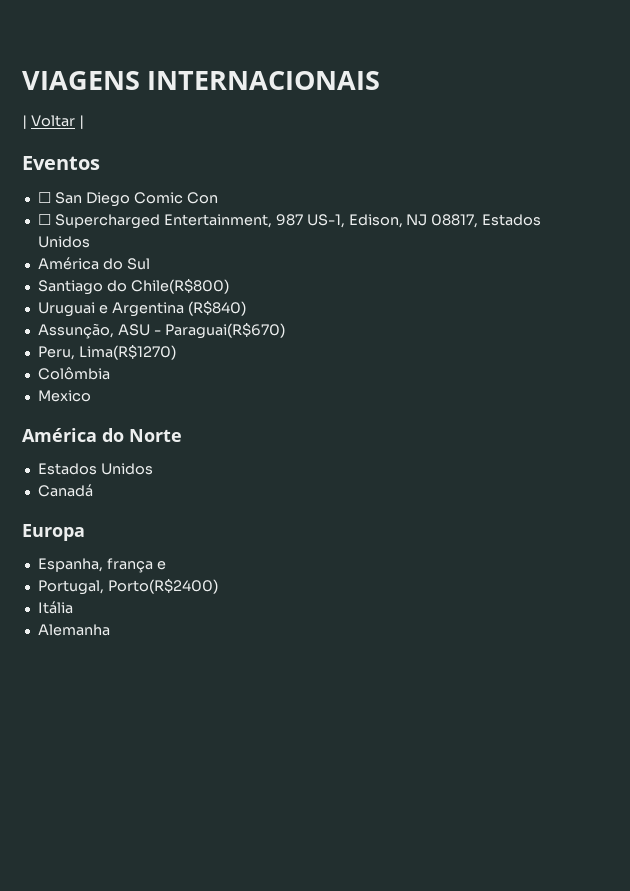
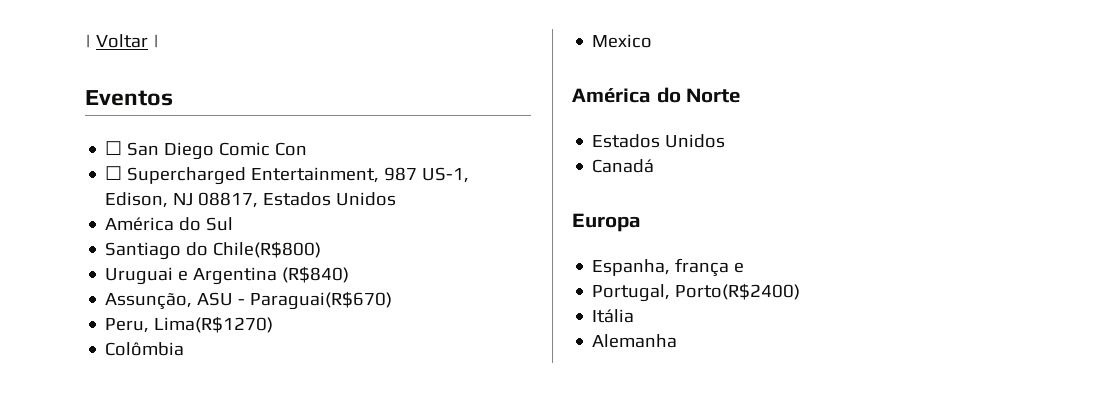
- VIAGENS INTERNACIONAIS

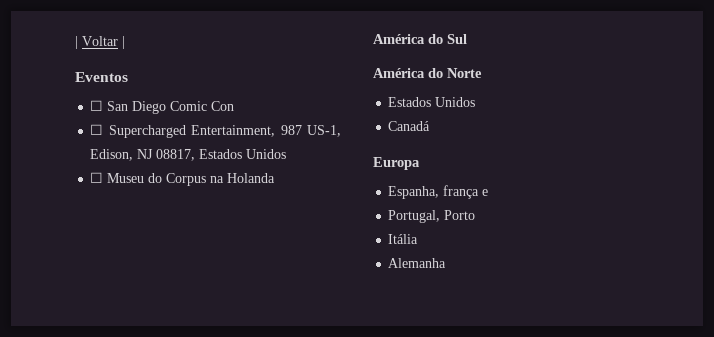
+ ☐ Museu do Corpus na Holanda
  América do Sul
- Santiago do Chile(R$800)
- Uruguai e Argentina (R$840)
- Assunção, ASU - Paraguai(R$670)
- Peru, Lima(R$1270)
- Colômbia
- Mexico
- Portugal, Porto(R$2400)
+ Portugal, Porto

